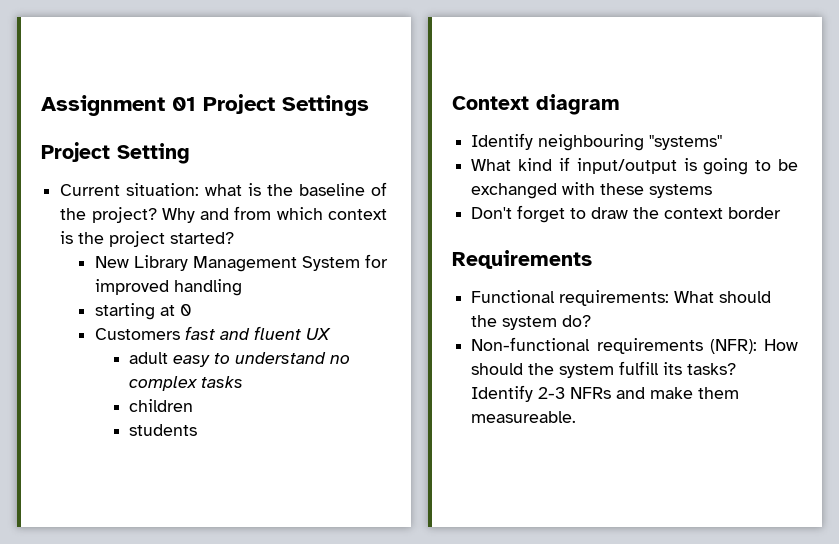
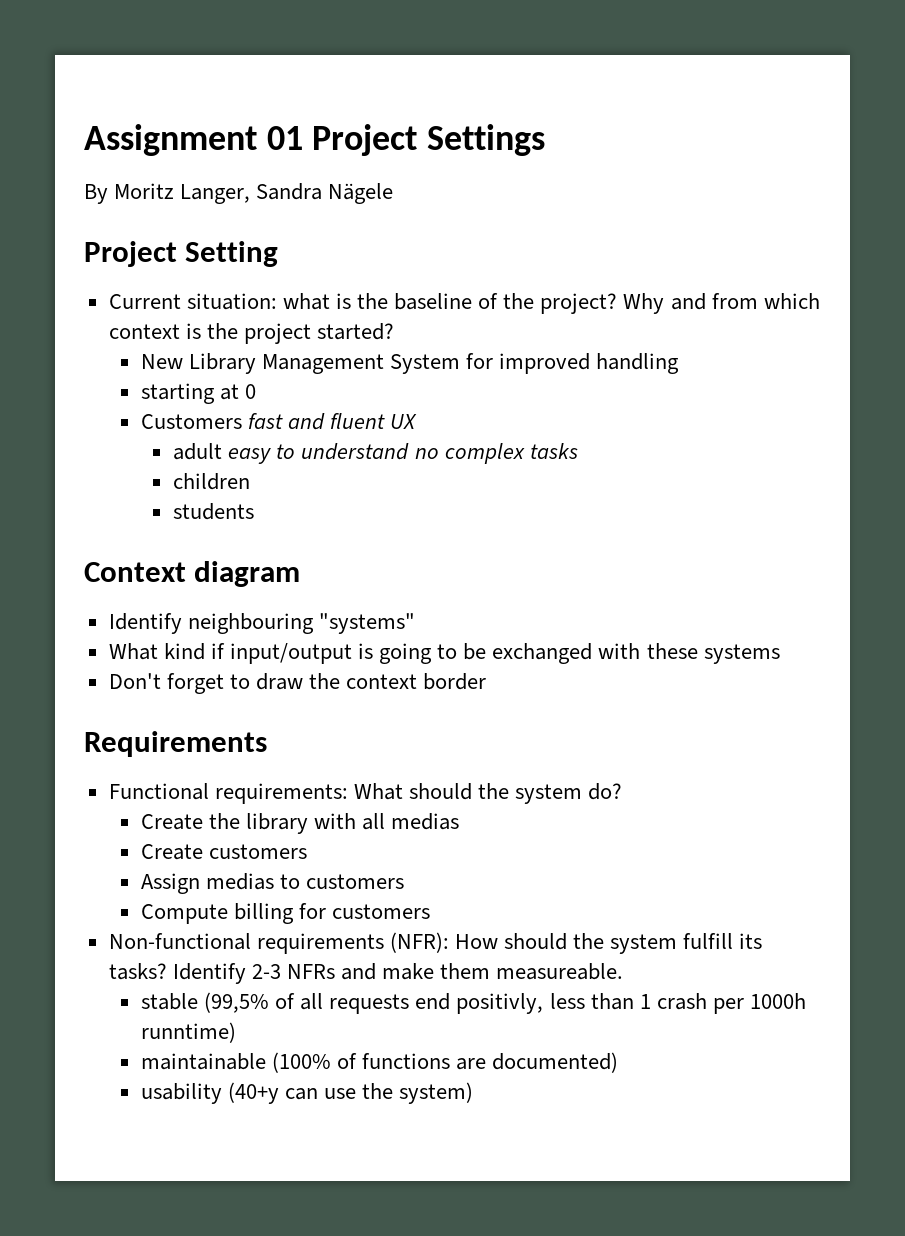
+ By Moritz Langer, Sandra Nägele
+ Create the library with all medias
+ Create customers
+ Assign medias to customers
+ Compute billing for customers
+ stable (99,5% of all requests end positivly, less than 1 crash per 1000h runntime)
+ maintainable (100% of functions are documented)
+ usability (40+y can use the system)

